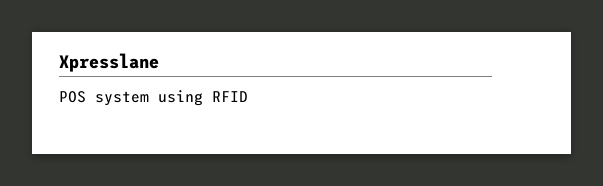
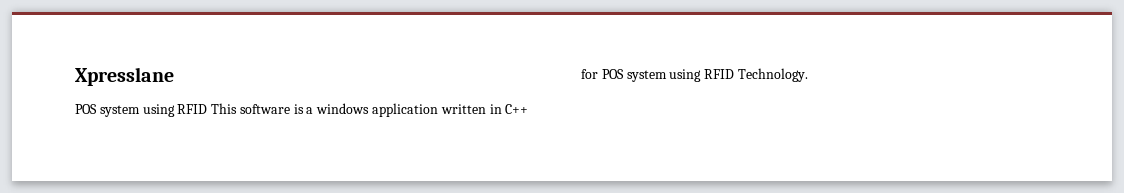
- POS system using RFID
+ POS system using RFID This software is a windows application written in C++ for POS system using RFID Technology.

